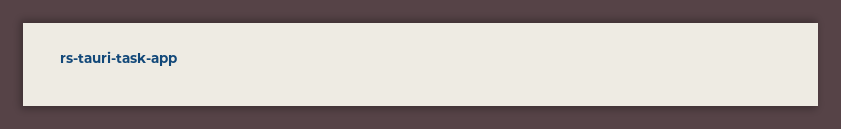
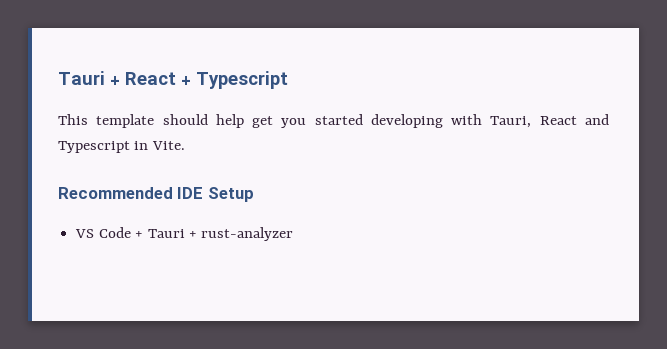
- rs-tauri-task-app
+ Tauri + React + Typescript
+ This template should help get you started developing with Tauri, React and Typescript in Vite.
+ Recommended IDE Setup
+ VS Code + Tauri + rust-analyzer

